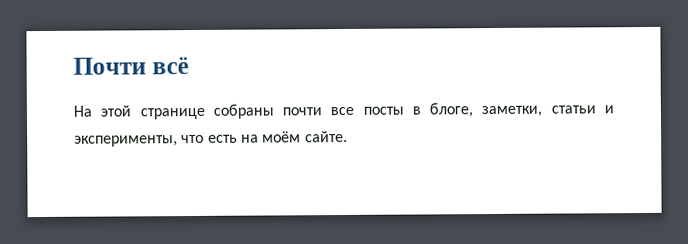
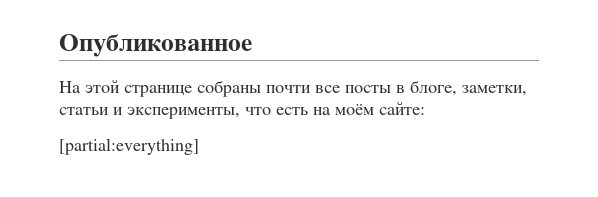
- Почти всё
+ Опубликованное
- На этой странице собраны почти все посты в блоге, заметки, статьи и эксперименты, что есть на моём сайте.
+ На этой странице собраны почти все посты в блоге, заметки, статьи и эксперименты, что есть на моём сайте:
+ [partial:everything]

